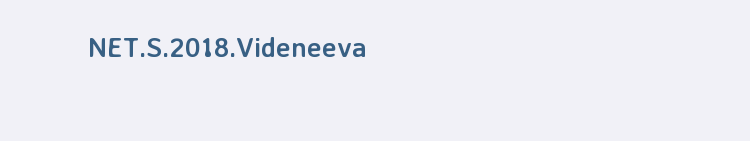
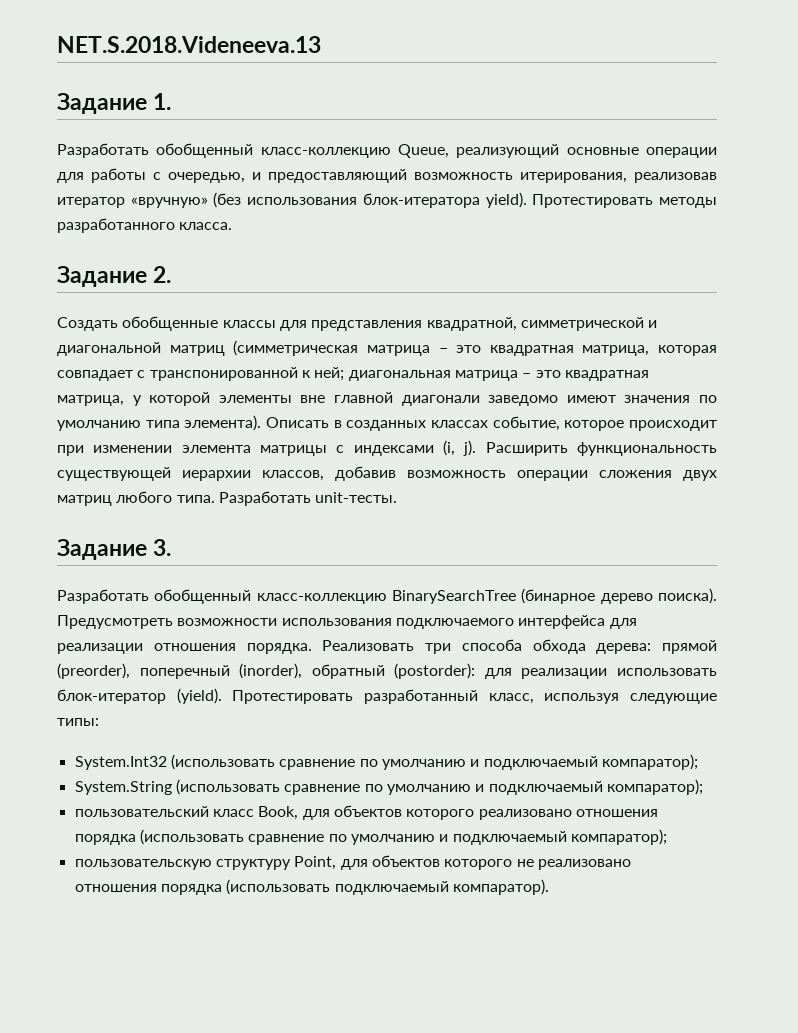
- NET.S.2018.Videneeva
+ NET.S.2018.Videneeva.13
+ Задание 1.
+ Разработать обобщенный класс-коллекцию Queue, реализующий основные операции для работы с очередью, и предоставляющий возможность итерирования, реализовав итератор «вручную» (без использования блок-итератора yield). Протестировать методы разработанного класса.
+ Задание 2.
+ Создать обобщенные классы для представления квадратной, симметрической и диагональной матриц (симметрическая матрица – это квадратная матрица, которая совпадает с транспонированной к ней; диагональная матрица – это квадратная матрица, у которой элементы вне главной диагонали заведомо имеют значения по умолчанию типа элемента). Описать в созданных классах событие, которое происходит при изменении элемента матрицы с индексами (i, j). Расширить функциональность существующей иерархии классов, добавив возможность операции сложения двух матриц любого типа. Разработать unit-тесты.
+ Задание 3.
+ Разработать обобщенный класс-коллекцию BinarySearchTree (бинарное дерево поиска). Предусмотреть возможности использования подключаемого интерфейса для реализации отношения порядка. Реализовать три способа обхода дерева: прямой (preorder), поперечный (inorder), обратный (postorder): для реализации использовать блок-итератор (yield). Протестировать разработанный класс, используя следующие типы:
+ System.Int32 (использовать сравнение по умолчанию и подключаемый компаратор);
+ System.String (использовать сравнение по умолчанию и подключаемый компаратор);
+ пользовательский класс Book, для объектов которого реализовано отношения порядка (использовать сравнение по умолчанию и подключаемый компаратор);
+ пользовательскую структуру Point, для объектов которого не реализовано отношения порядка (использовать подключаемый компаратор).

